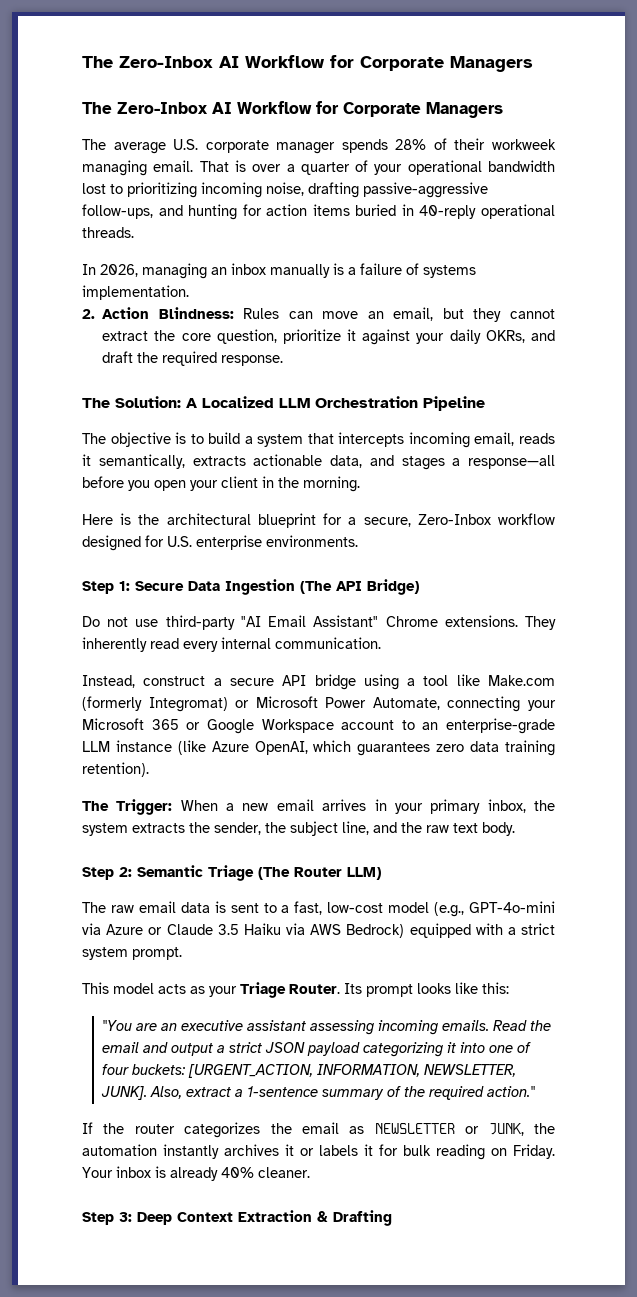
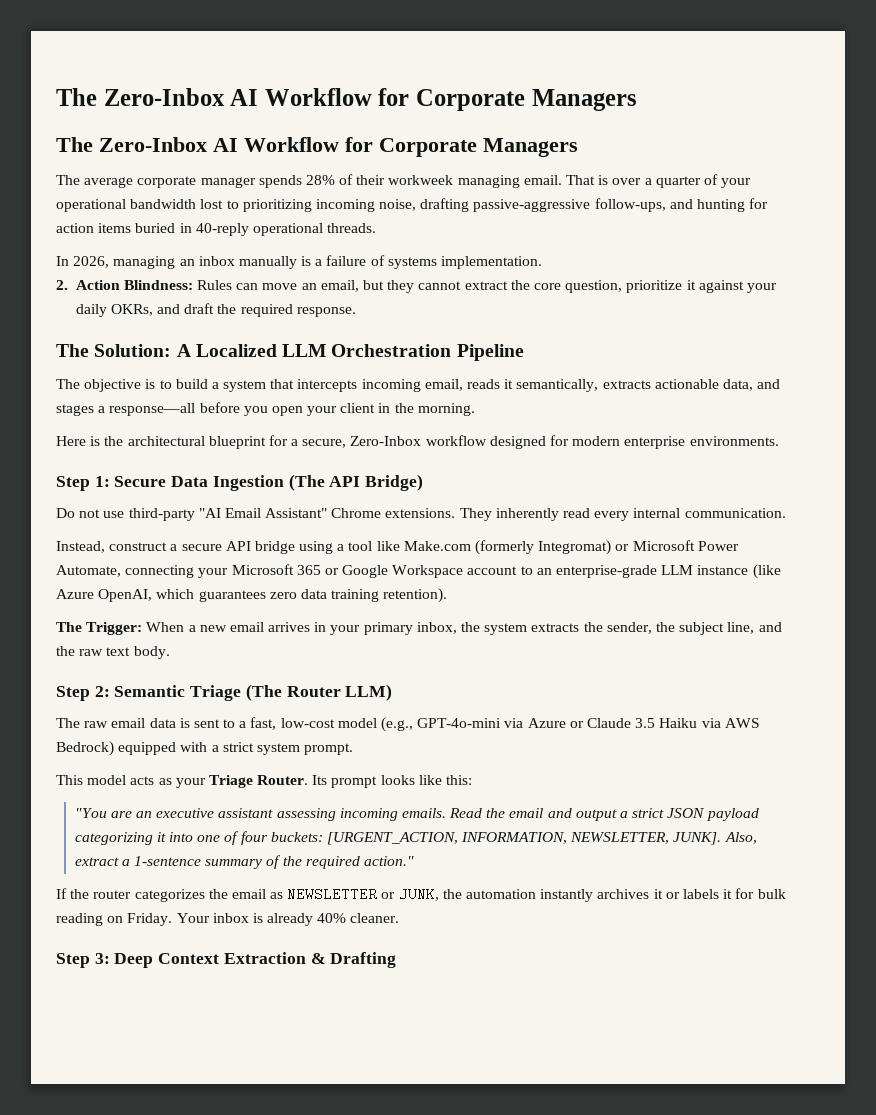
- The average U.S. corporate manager spends 28% of their workweek managing email.
+ The average corporate manager spends 28% of their workweek managing email.
- Here is the architectural blueprint for a secure, Zero-Inbox workflow designed for U.S. enterprise environments.
+ Here is the architectural blueprint for a secure, Zero-Inbox workflow designed for modern enterprise environments.

